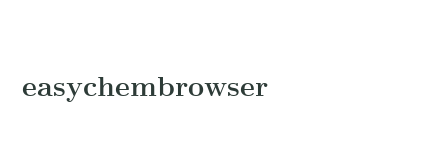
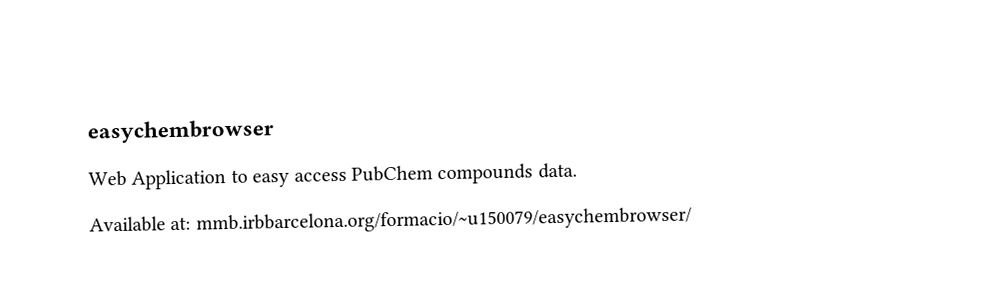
+ Web Application to easy access PubChem compounds data.
+ Available at: mmb.irbbarcelona.org/formacio/~u150079/easychembrowser/

